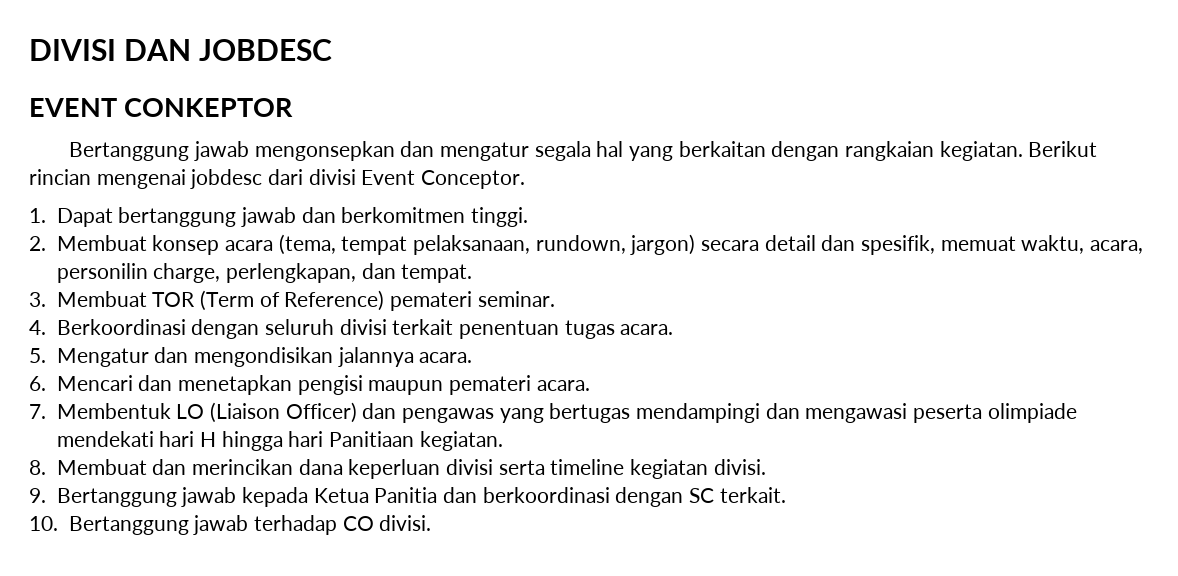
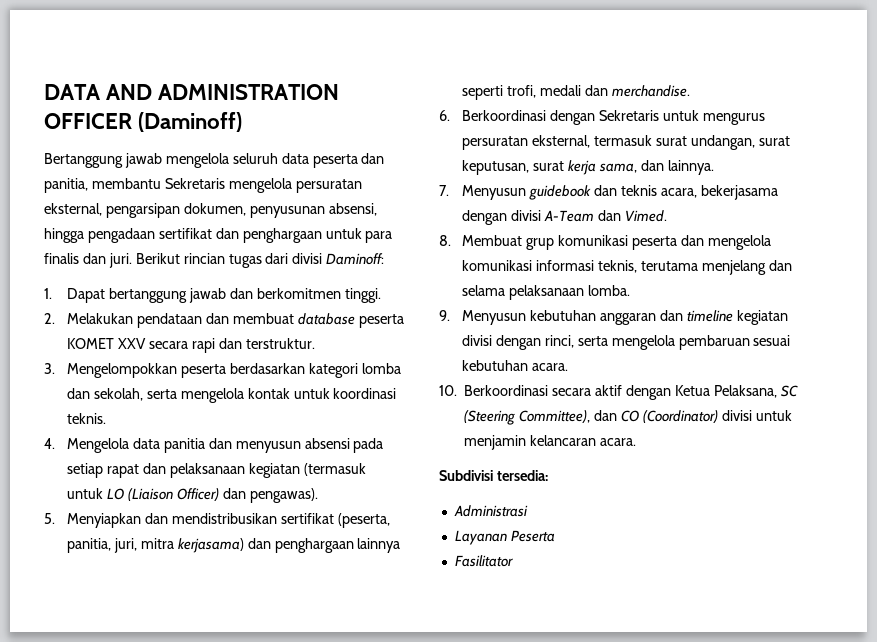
- DIVISI DAN JOBDESC
- EVENT CONKEPTOR
- Bertanggung jawab mengonsepkan dan mengatur segala hal yang berkaitan dengan rangkaian kegiatan. Berikut rincian mengenai jobdesc dari divisi Event Conceptor.
+ DATA AND ADMINISTRATION OFFICER (Daminoff)
+ Bertanggung jawab mengelola seluruh data peserta dan panitia, membantu Sekretaris mengelola persuratan eksternal, pengarsipan dokumen, penyusunan absensi, hingga pengadaan sertifikat dan penghargaan untuk para finalis dan juri. Berikut rincian tugas dari divisi Daminoff:
- 2. Membuat konsep acara (tema, tempat pelaksanaan, rundown, jargon) secara detail dan spesifik, memuat waktu, acara, personilin charge, perlengkapan, dan tempat.
- 3. Membuat TOR (Term of Reference) pemateri seminar.
- 4. Berkoordinasi dengan seluruh divisi terkait penentuan tugas acara.
- 5. Mengatur dan mengondisikan jalannya acara.
- 6. Mencari dan menetapkan pengisi maupun pemateri acara.
- 7. Membentuk LO (Liaison Officer) dan pengawas yang bertugas mendampingi dan mengawasi peserta olimpiade mendekati hari H hingga hari Panitiaan kegiatan.
- 8. Membuat dan merincikan dana keperluan divisi serta timeline kegiatan divisi.
- 9. Bertanggung jawab kepada Ketua Panitia dan berkoordinasi dengan SC terkait.
- 10. Bertanggung jawab terhadap CO divisi.
+ 2. Melakukan pendataan dan membuat database peserta KOMET XXV secara rapi dan terstruktur.
+ 3. Mengelompokkan peserta berdasarkan kategori lomba dan sekolah, serta mengelola kontak untuk koordinasi teknis.
+ 4. Mengelola data panitia dan menyusun absensi pada setiap rapat dan pelaksanaan kegiatan (termasuk untuk LO (Liaison Officer) dan pengawas).
+ 5. Menyiapkan dan mendistribusikan sertifikat (peserta, panitia, juri, mitra kerjasama) dan penghargaan lainnya seperti trofi, medali dan merchandise.
+ 6. Berkoordinasi dengan Sekretaris untuk mengurus persuratan eksternal, termasuk surat undangan, surat keputusan, surat kerja sama, dan lainnya.
+ 7. Menyusun guidebook dan teknis acara, bekerjasama dengan divisi A-Team dan Vimed.
+ 8. Membuat grup komunikasi peserta dan mengelola komunikasi informasi teknis, terutama menjelang dan selama pelaksanaan lomba.
+ 9. Menyusun kebutuhan anggaran dan timeline kegiatan divisi dengan rinci, serta mengelola pembaruan sesuai kebutuhan acara.
+ 10. Berkoordinasi secara aktif dengan Ketua Pelaksana, SC (Steering Committee), dan CO (Coordinator) divisi untuk menjamin kelancaran acara.
+ Subdivisi tersedia:
+ Administrasi
+ Layanan Peserta
+ Fasilitator

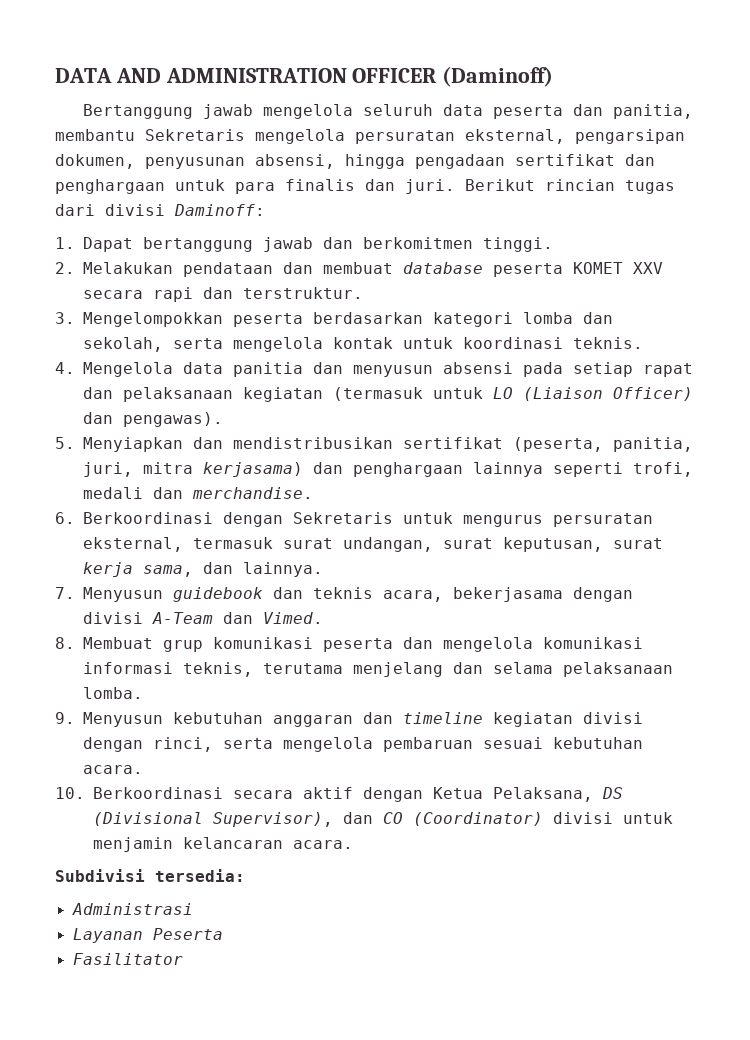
- 10. Berkoordinasi secara aktif dengan Ketua Pelaksana, SC (Steering Committee), dan CO (Coordinator) divisi untuk menjamin kelancaran acara.
+ 10. Berkoordinasi secara aktif dengan Ketua Pelaksana, DS (Divisional Supervisor), dan CO (Coordinator) divisi untuk menjamin kelancaran acara.

